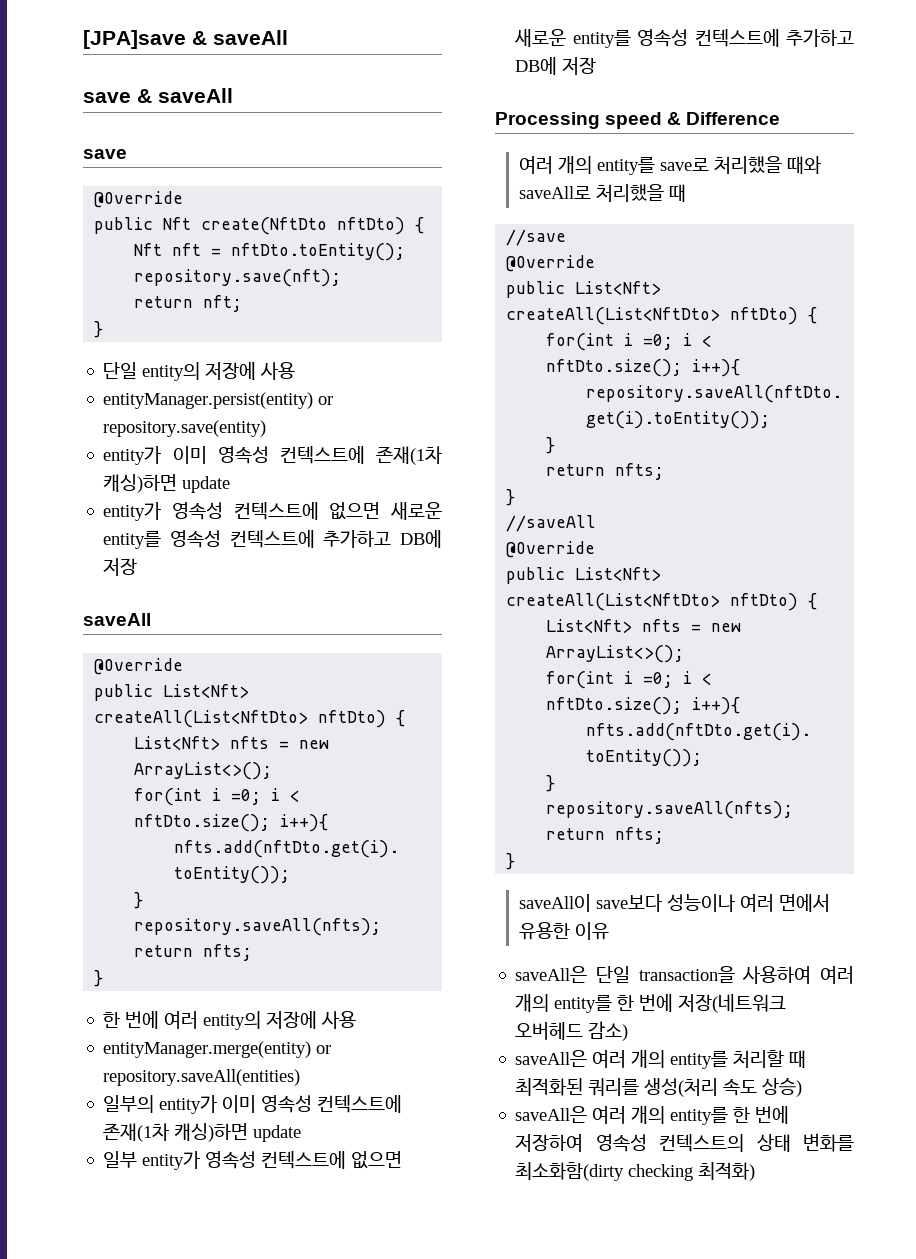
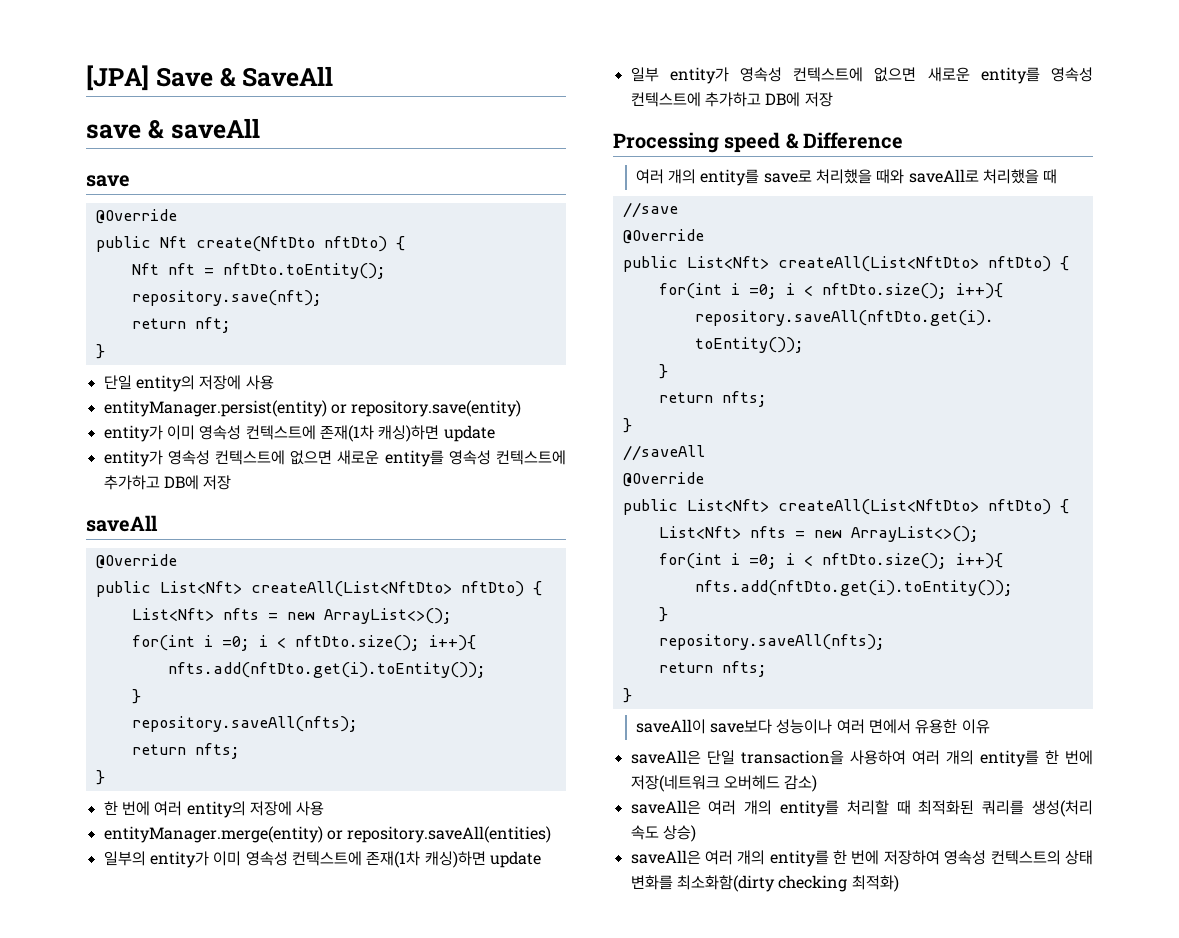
- [JPA]save & saveAll
+ [JPA] Save & SaveAll

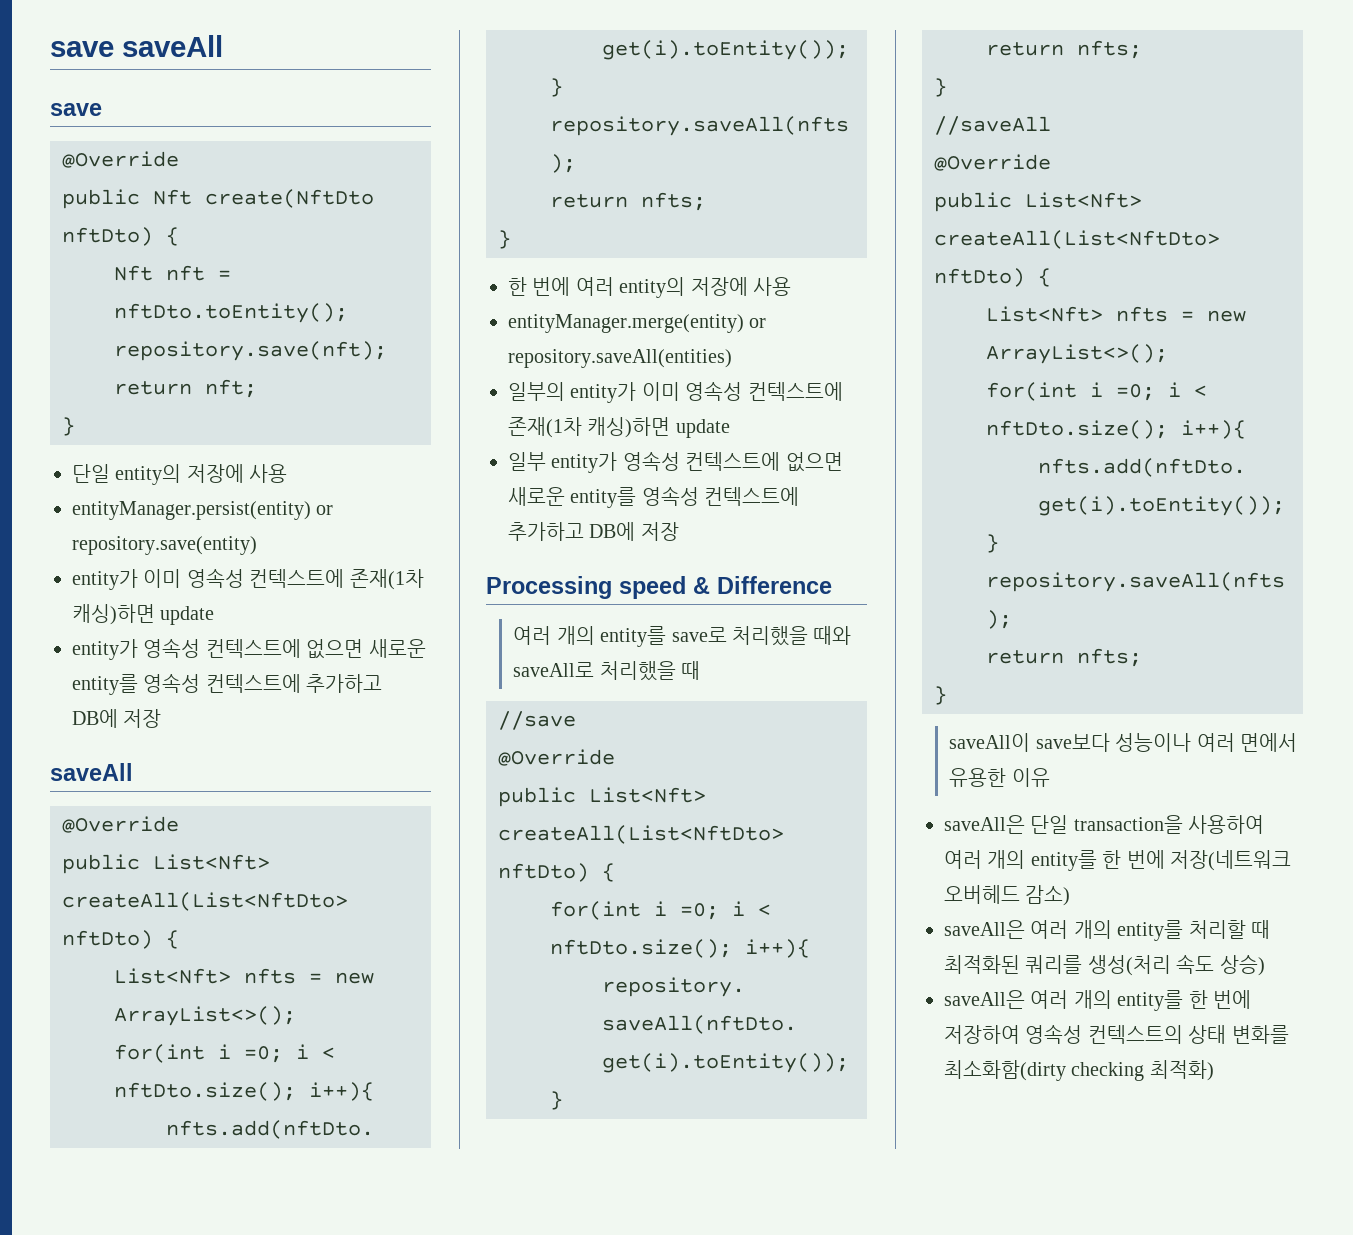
- [JPA] Save & SaveAll
- save & saveAll
+ save saveAll

